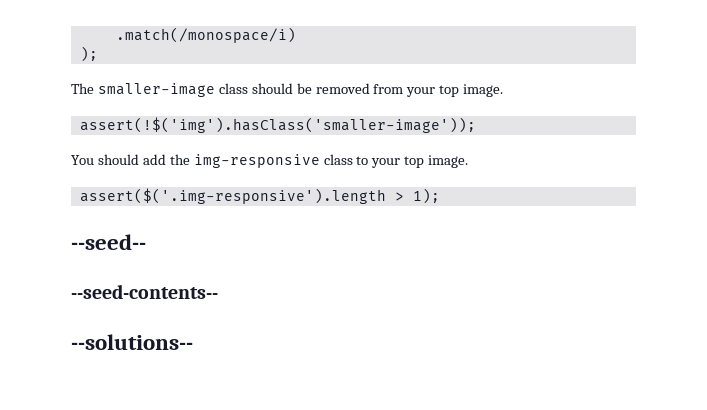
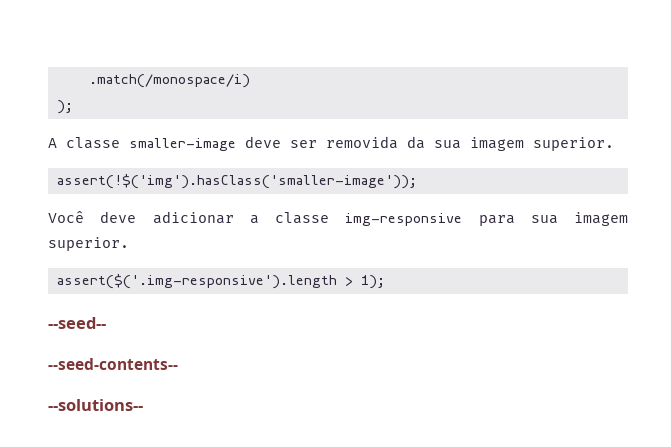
- The smaller-image class should be removed from your top image.
+ A classe smaller-image deve ser removida da sua imagem superior.
  assert(!$('img').hasClass('smaller-image'));
- You should add the img-responsive class to your top image.
+ Você deve adicionar a classe img-responsive para sua imagem superior.

